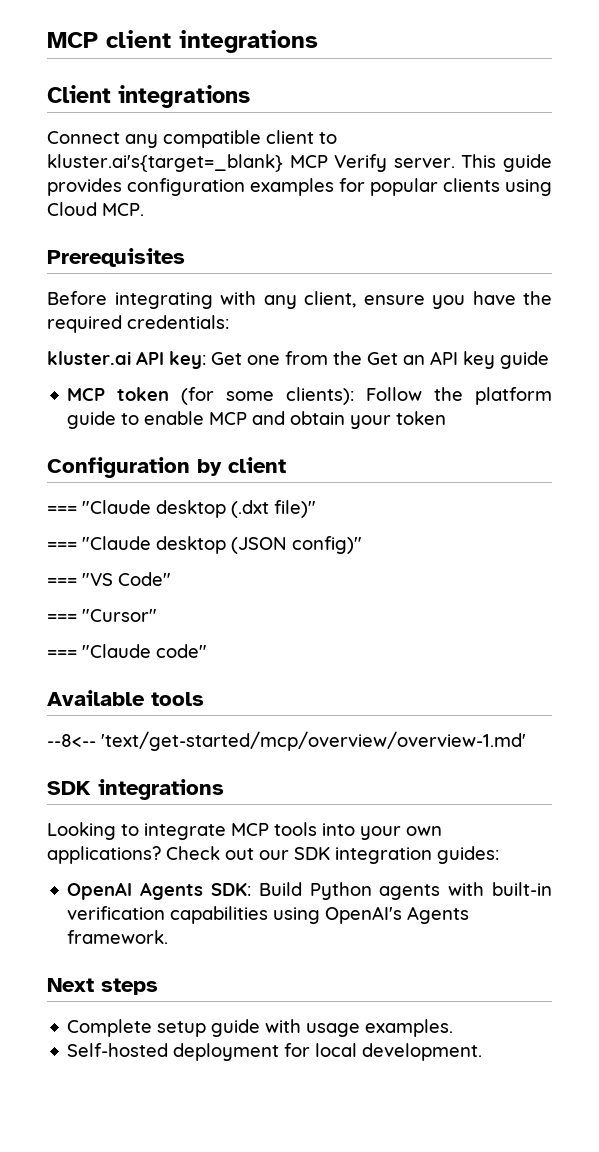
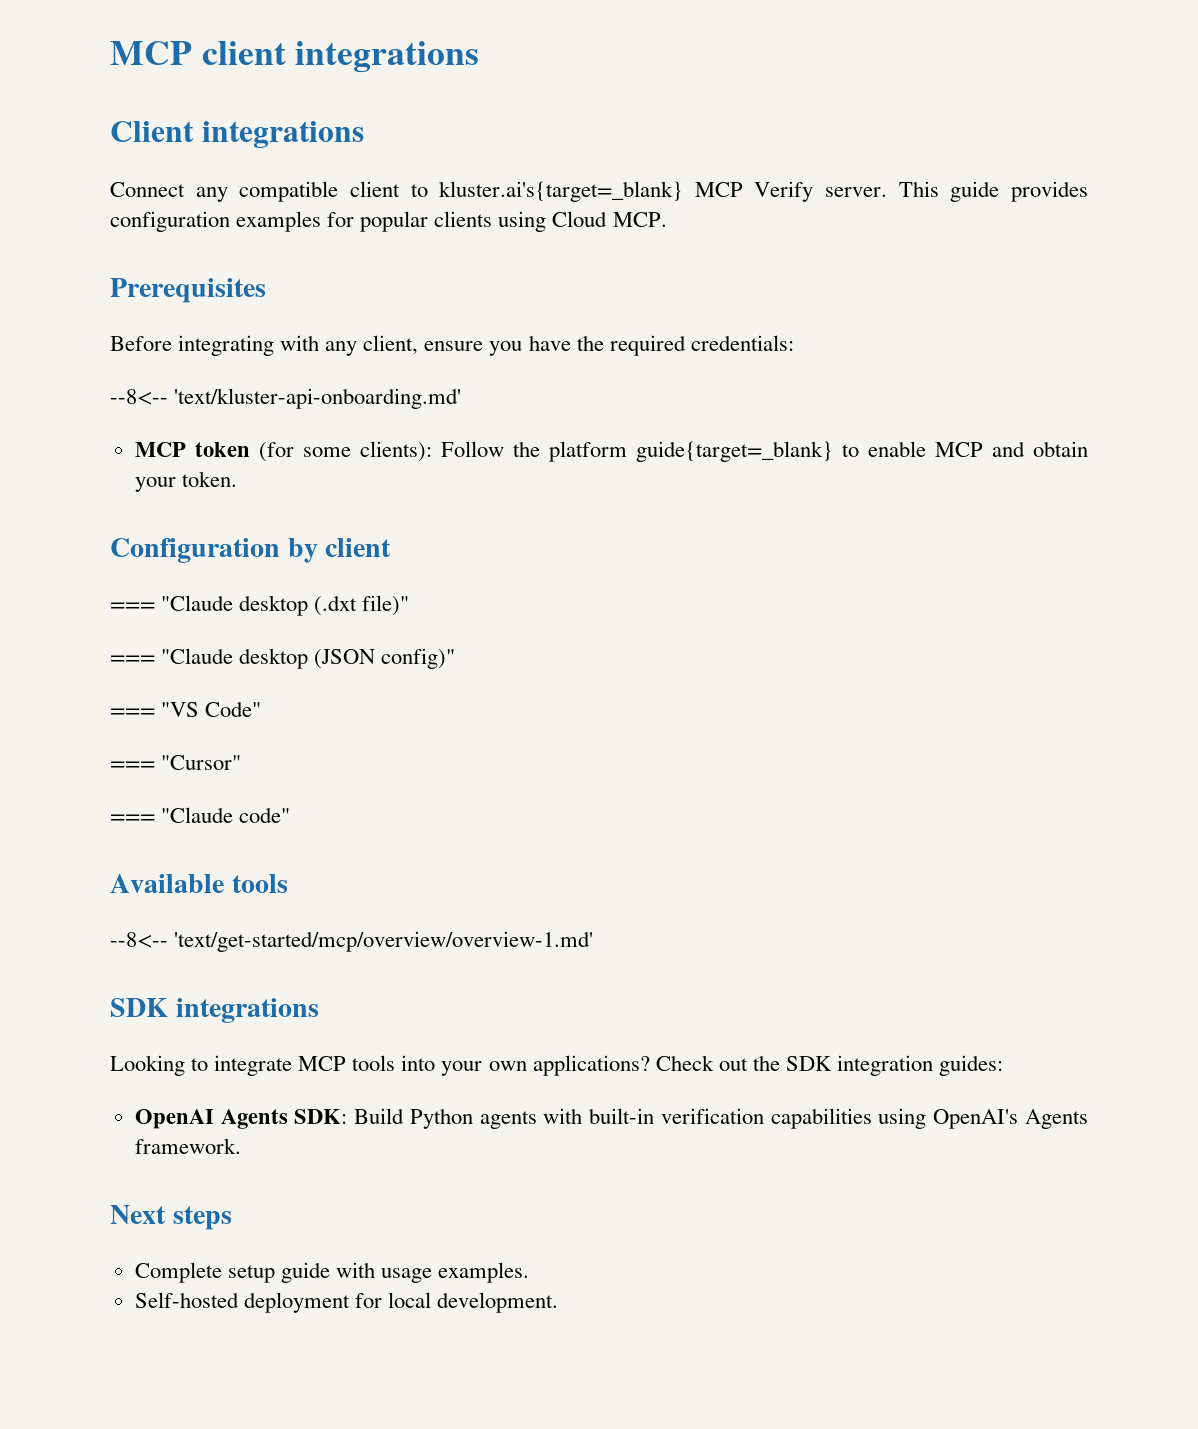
- kluster.ai API key: Get one from the Get an API key guide
+ --8<-- 'text/kluster-api-onboarding.md'
- MCP token (for some clients): Follow the platform guide to enable MCP and obtain your token
+ MCP token (for some clients): Follow the platform guide{target=_blank} to enable MCP and obtain your token.
- Check out our SDK integration guides:
+ Check out the SDK integration guides:

